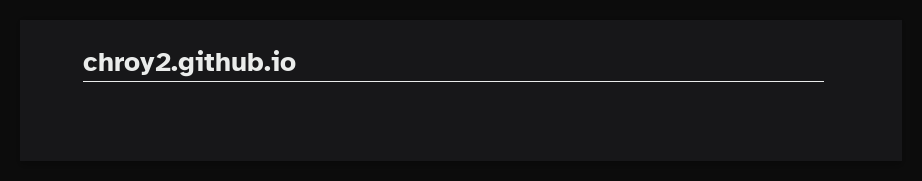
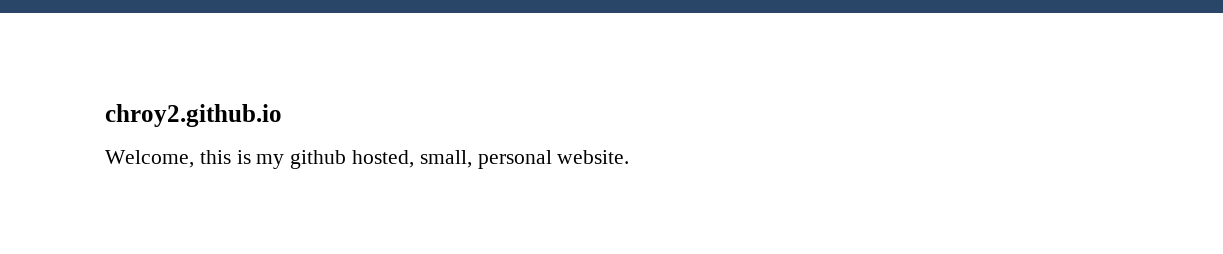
+ Welcome, this is my github hosted, small, personal website.

